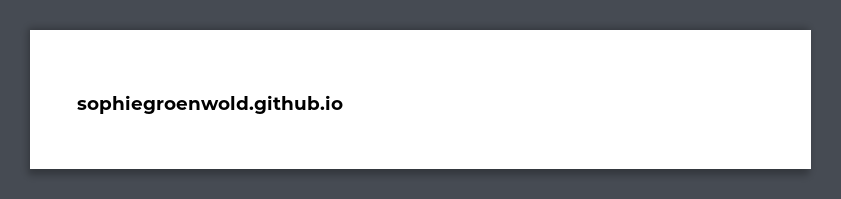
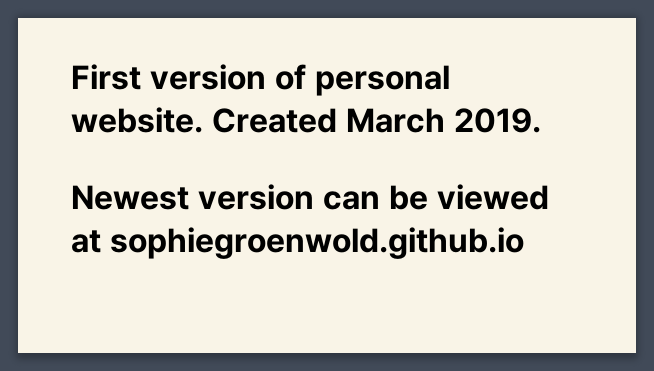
- sophiegroenwold.github.io
+ First version of personal website. Created March 2019.
+ Newest version can be viewed at sophiegroenwold.github.io

